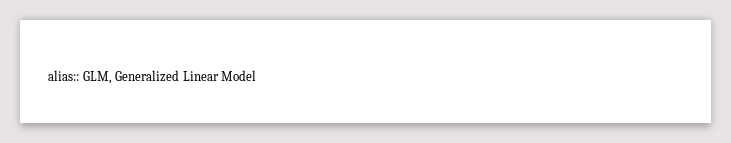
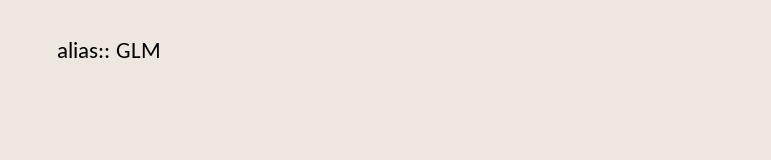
- alias:: GLM, Generalized Linear Model
+ alias:: GLM

